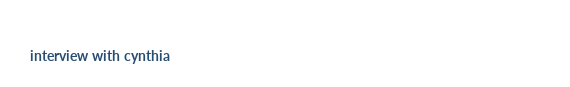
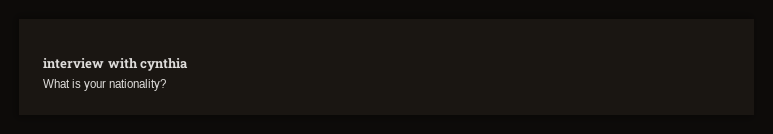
+ What is your nationality?

